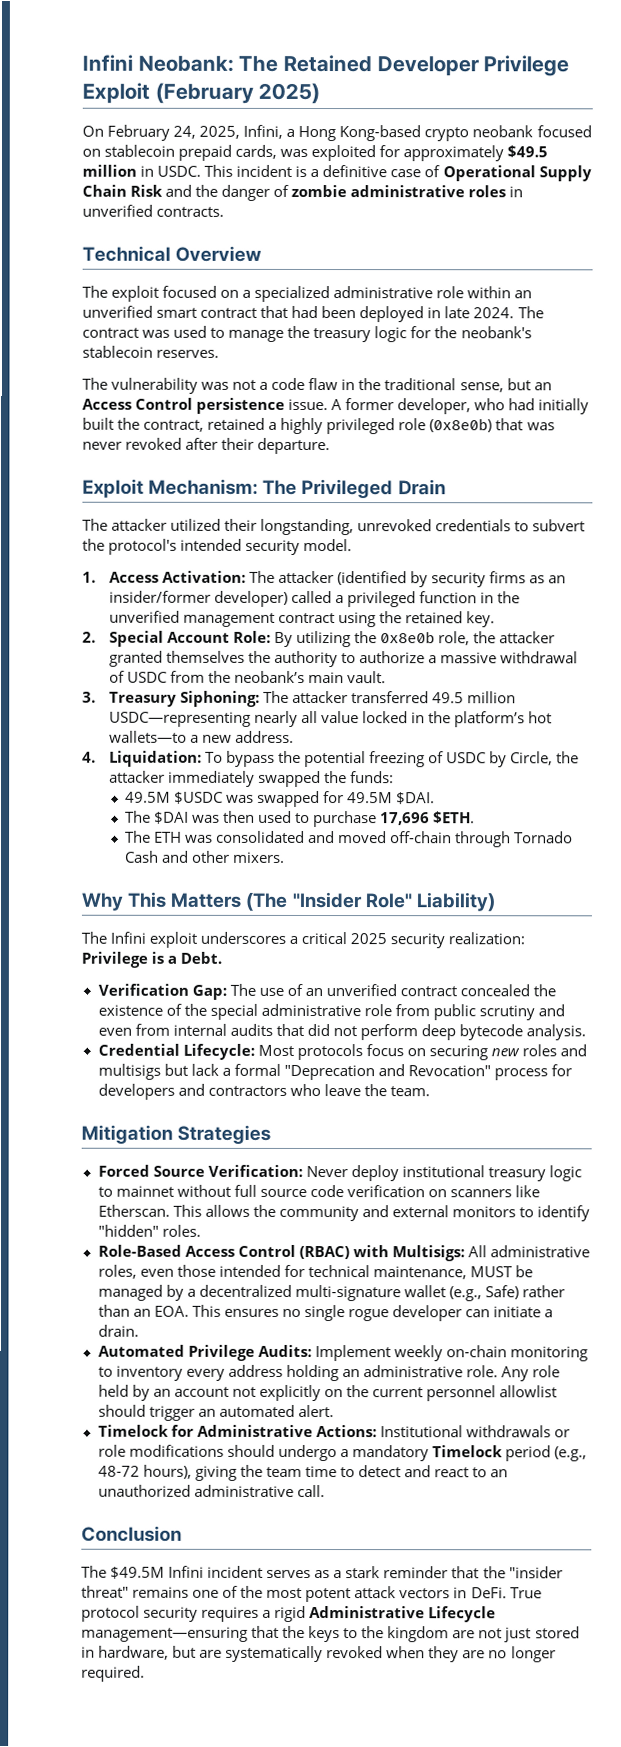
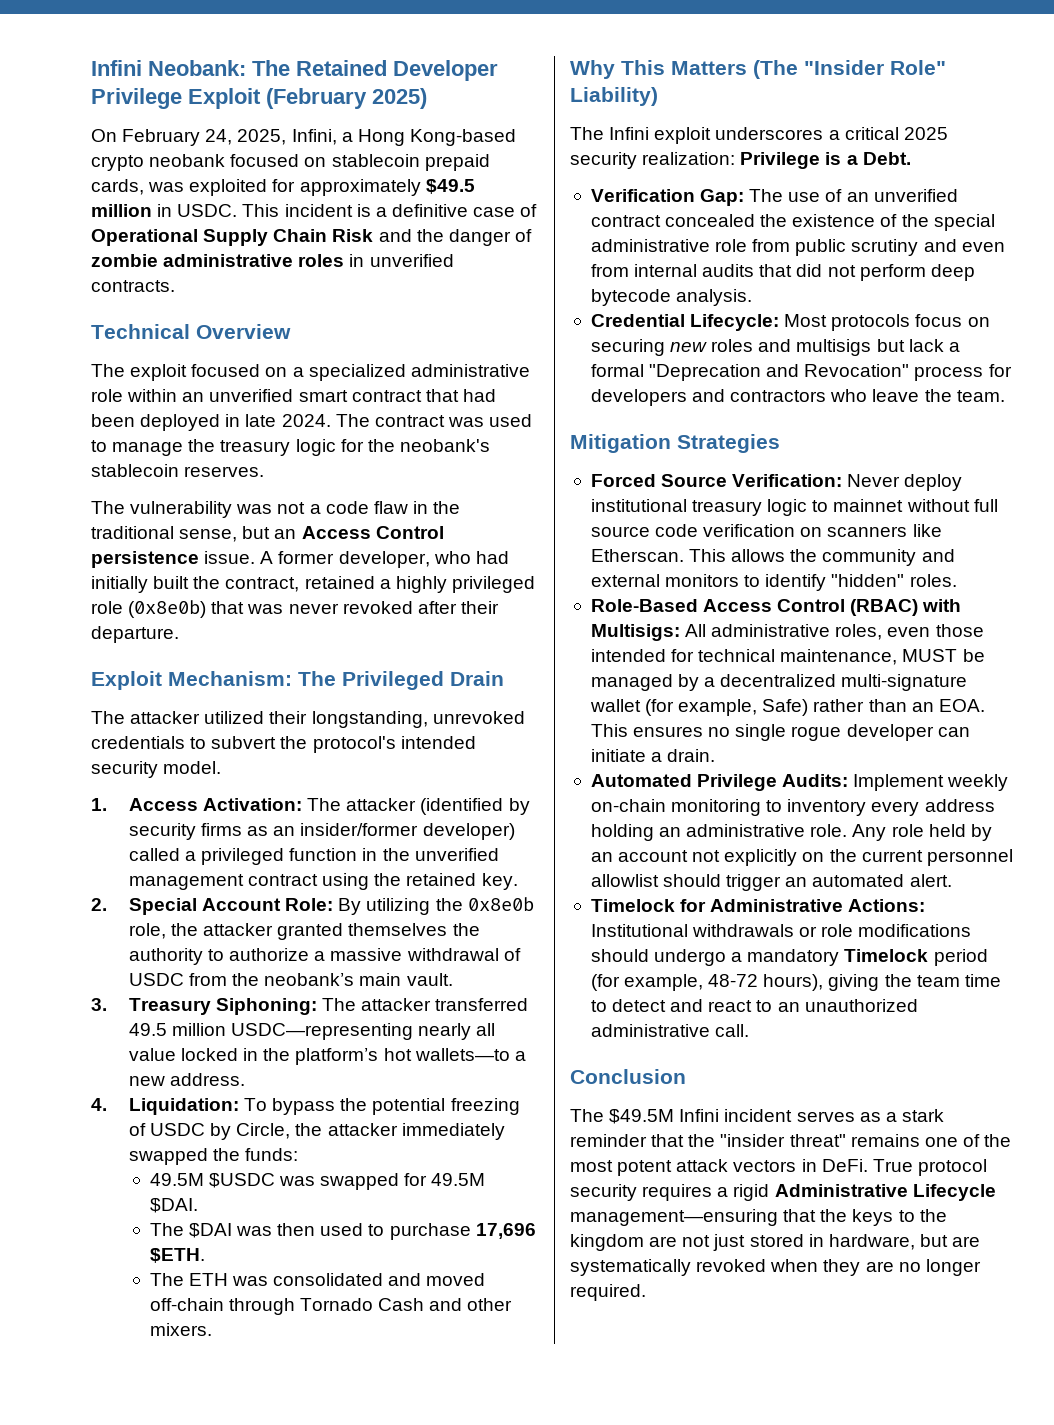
- Role-Based Access Control (RBAC) with Multisigs: All administrative roles, even those intended for technical maintenance, MUST be managed by a decentralized multi-signature wallet (e.g., Safe) rather than an EOA. This ensures no single rogue developer can initiate a drain.
+ Role-Based Access Control (RBAC) with Multisigs: All administrative roles, even those intended for technical maintenance, MUST be managed by a decentralized multi-signature wallet (for example, Safe) rather than an EOA. This ensures no single rogue developer can initiate a drain.
- Timelock for Administrative Actions: Institutional withdrawals or role modifications should undergo a mandatory Timelock period (e.g., 48-72 hours), giving the team time to detect and react to an unauthorized administrative call.
+ Timelock for Administrative Actions: Institutional withdrawals or role modifications should undergo a mandatory Timelock period (for example, 48-72 hours), giving the team time to detect and react to an unauthorized administrative call.

